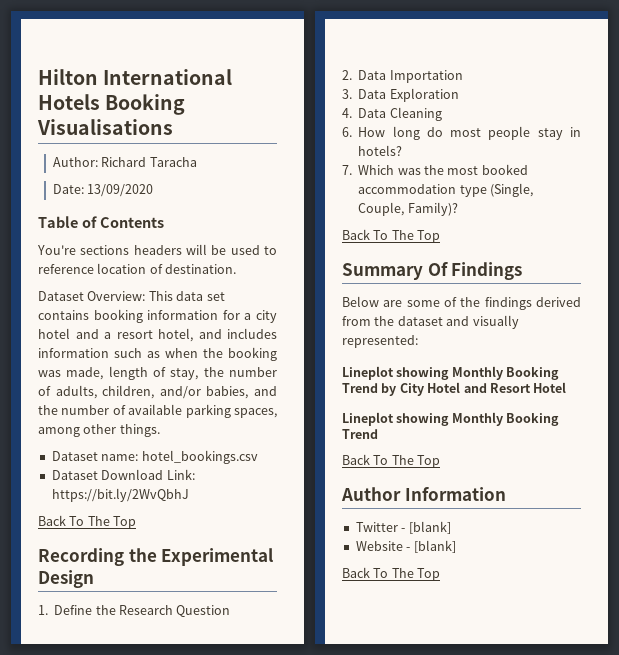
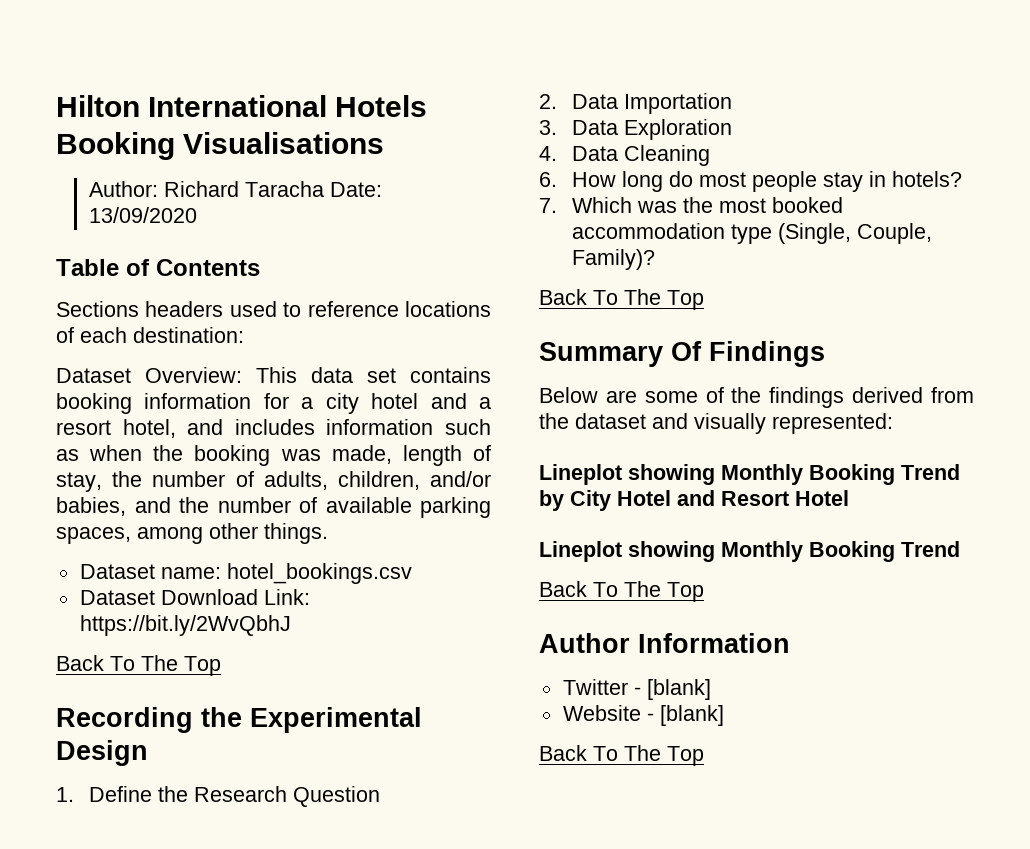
- Author: Richard Taracha
- Date: 13/09/2020
+ Author: Richard Taracha Date: 13/09/2020
- You're sections headers will be used to reference location of destination.
+ Sections headers used to reference locations of each destination:

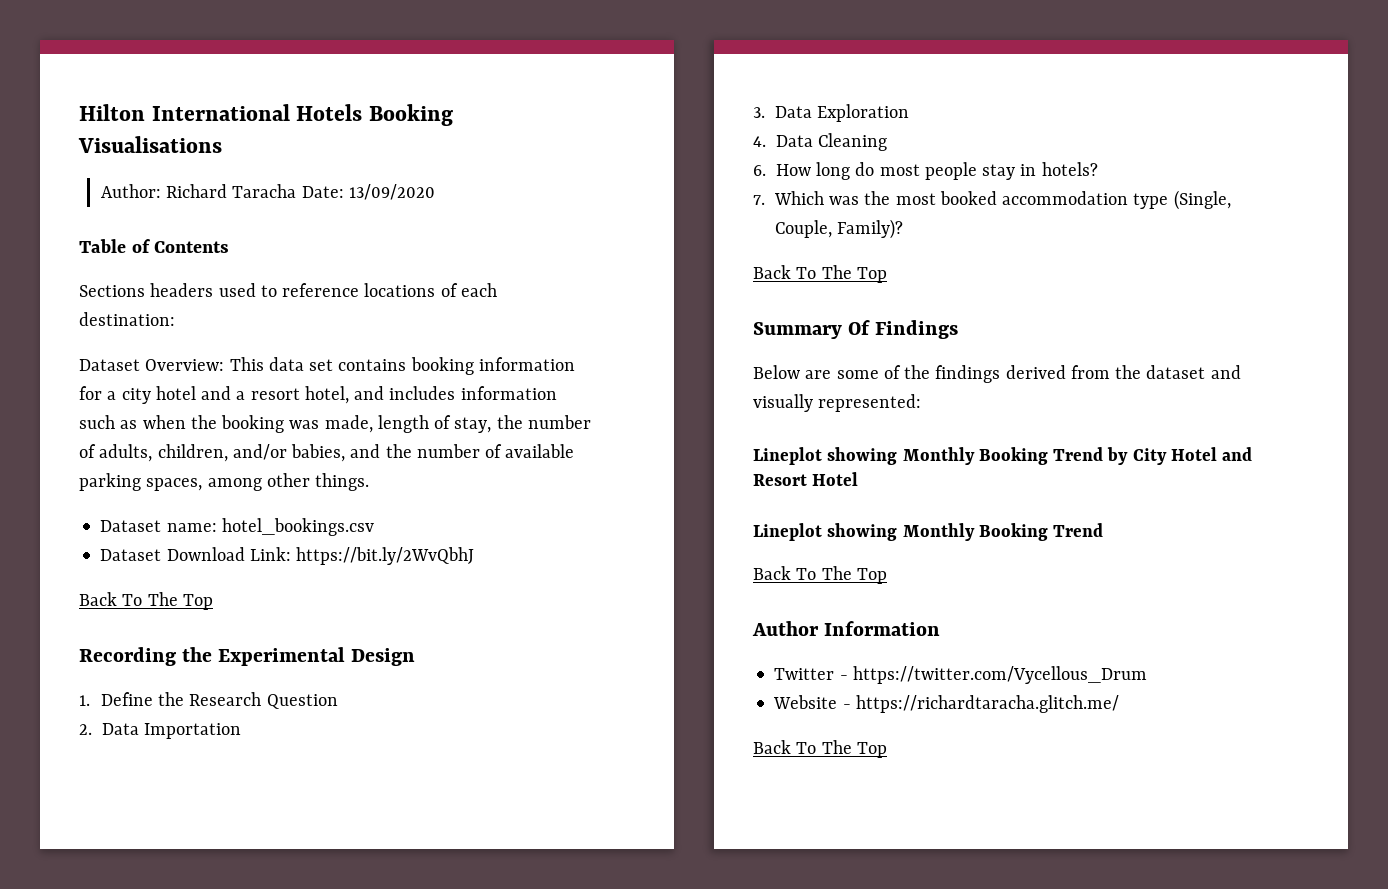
- Twitter - [blank]
+ Twitter - https://twitter.com/Vycellous_Drum
- Website - [blank]
+ Website - https://richardtaracha.glitch.me/

